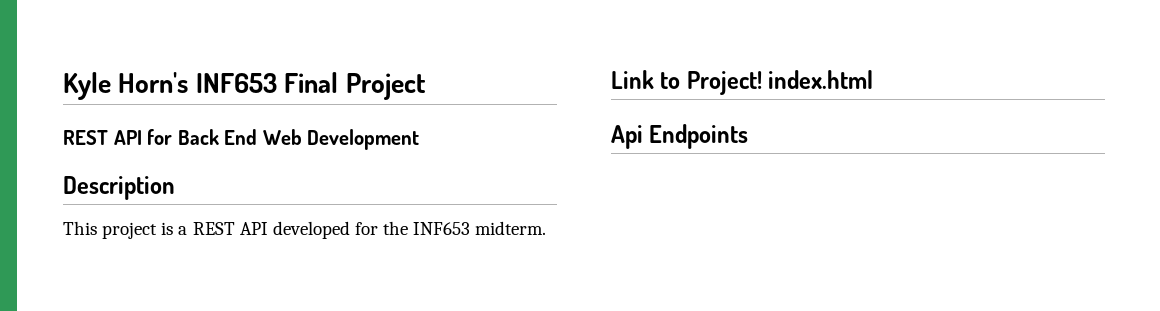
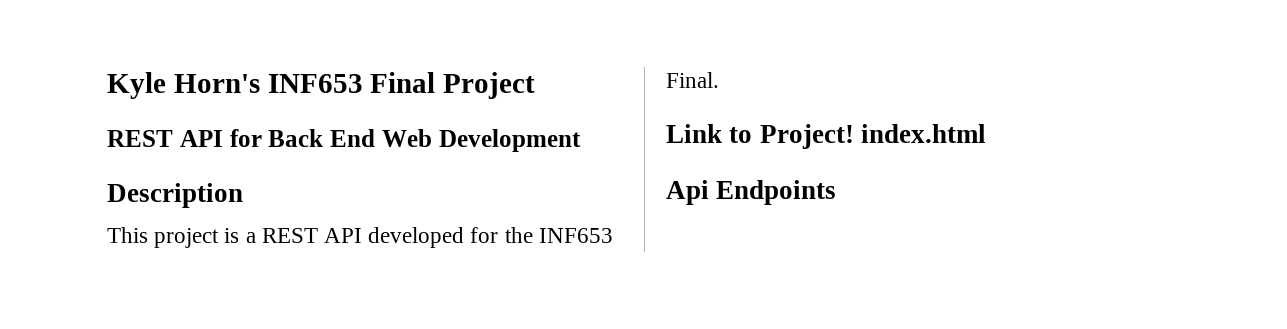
- This project is a REST API developed for the INF653 midterm.
+ This project is a REST API developed for the INF653 Final.

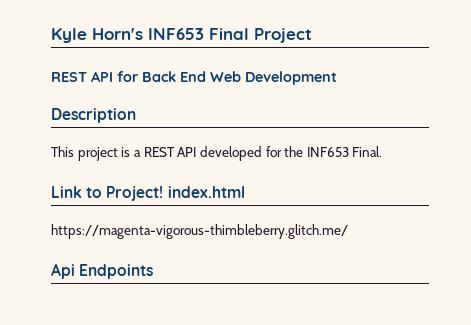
+ https://magenta-vigorous-thimbleberry.glitch.me/

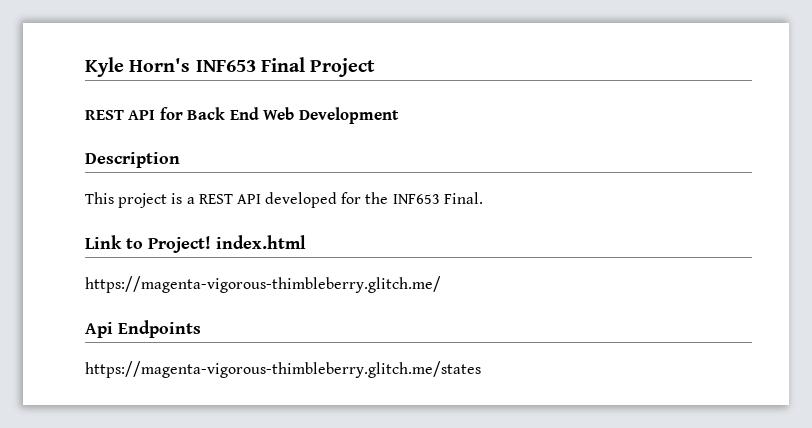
+ https://magenta-vigorous-thimbleberry.glitch.me/states

